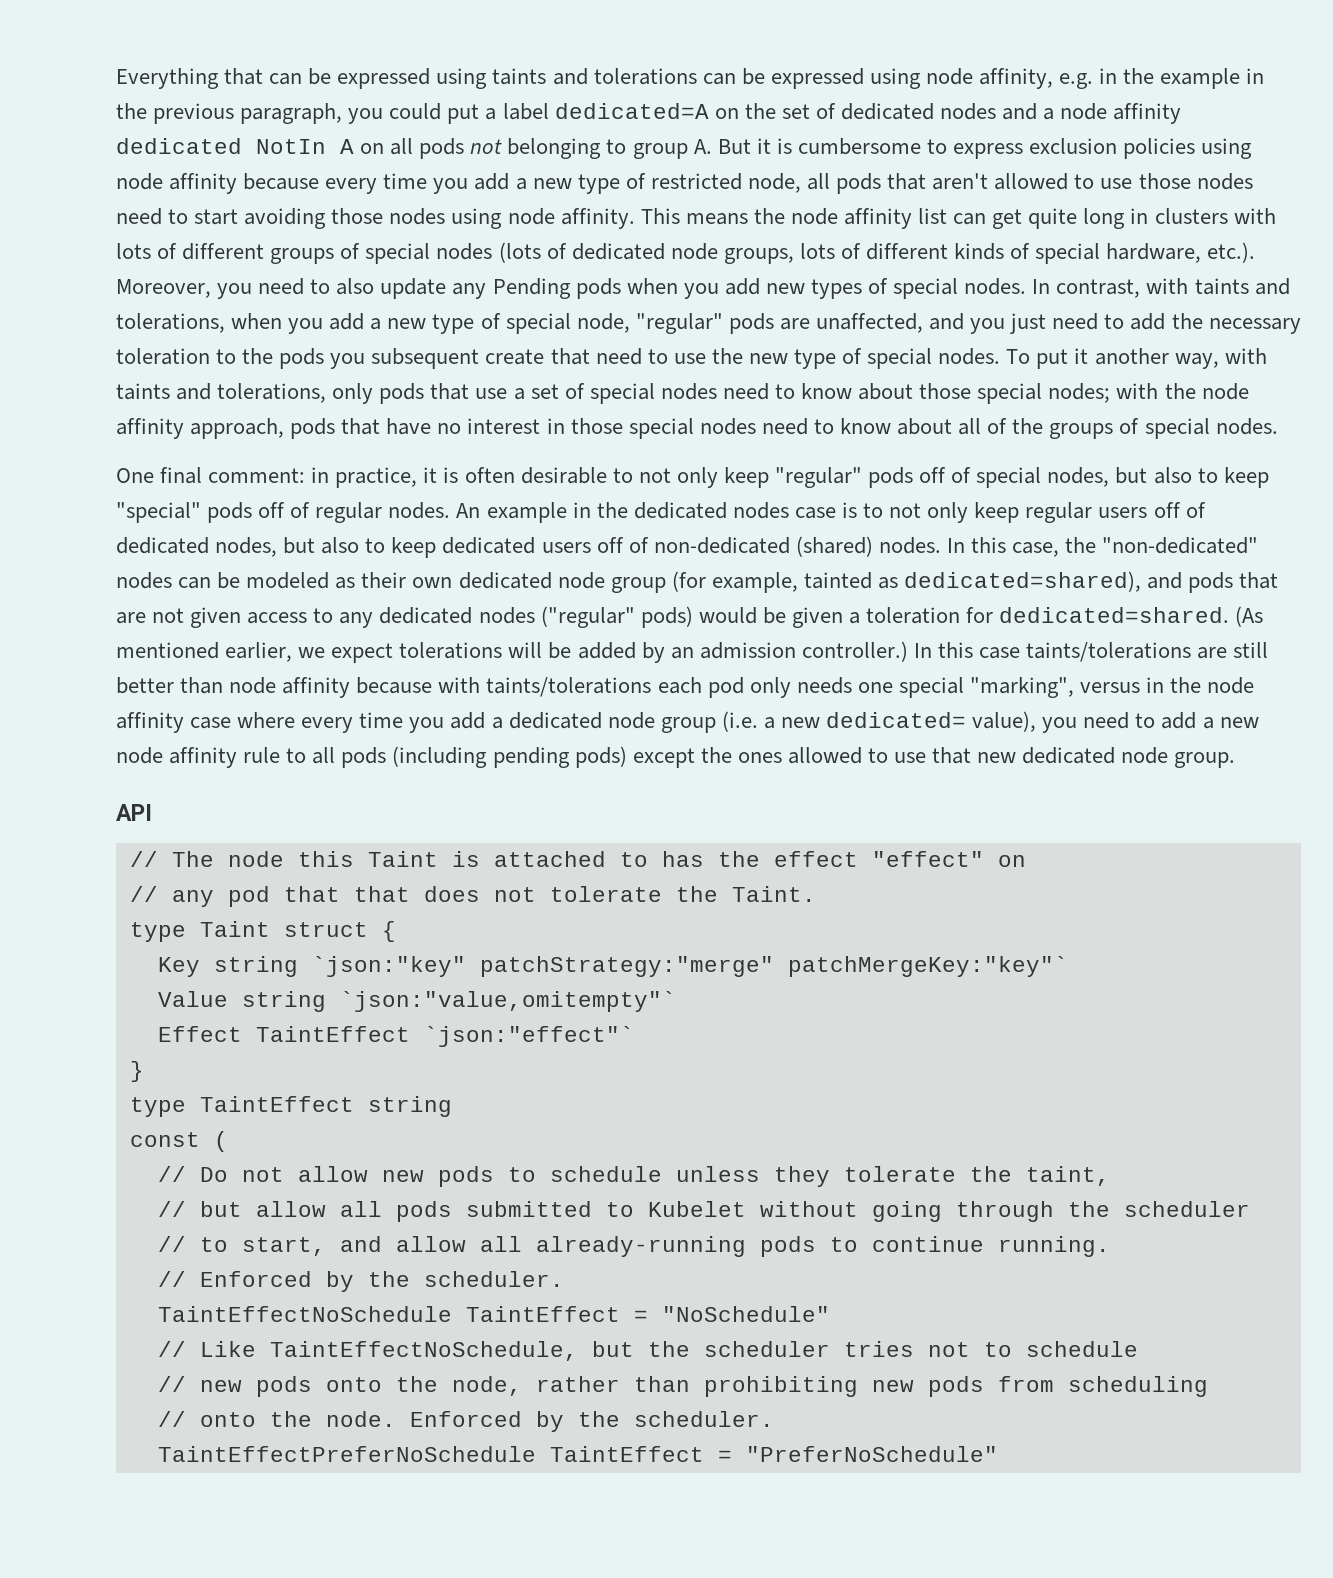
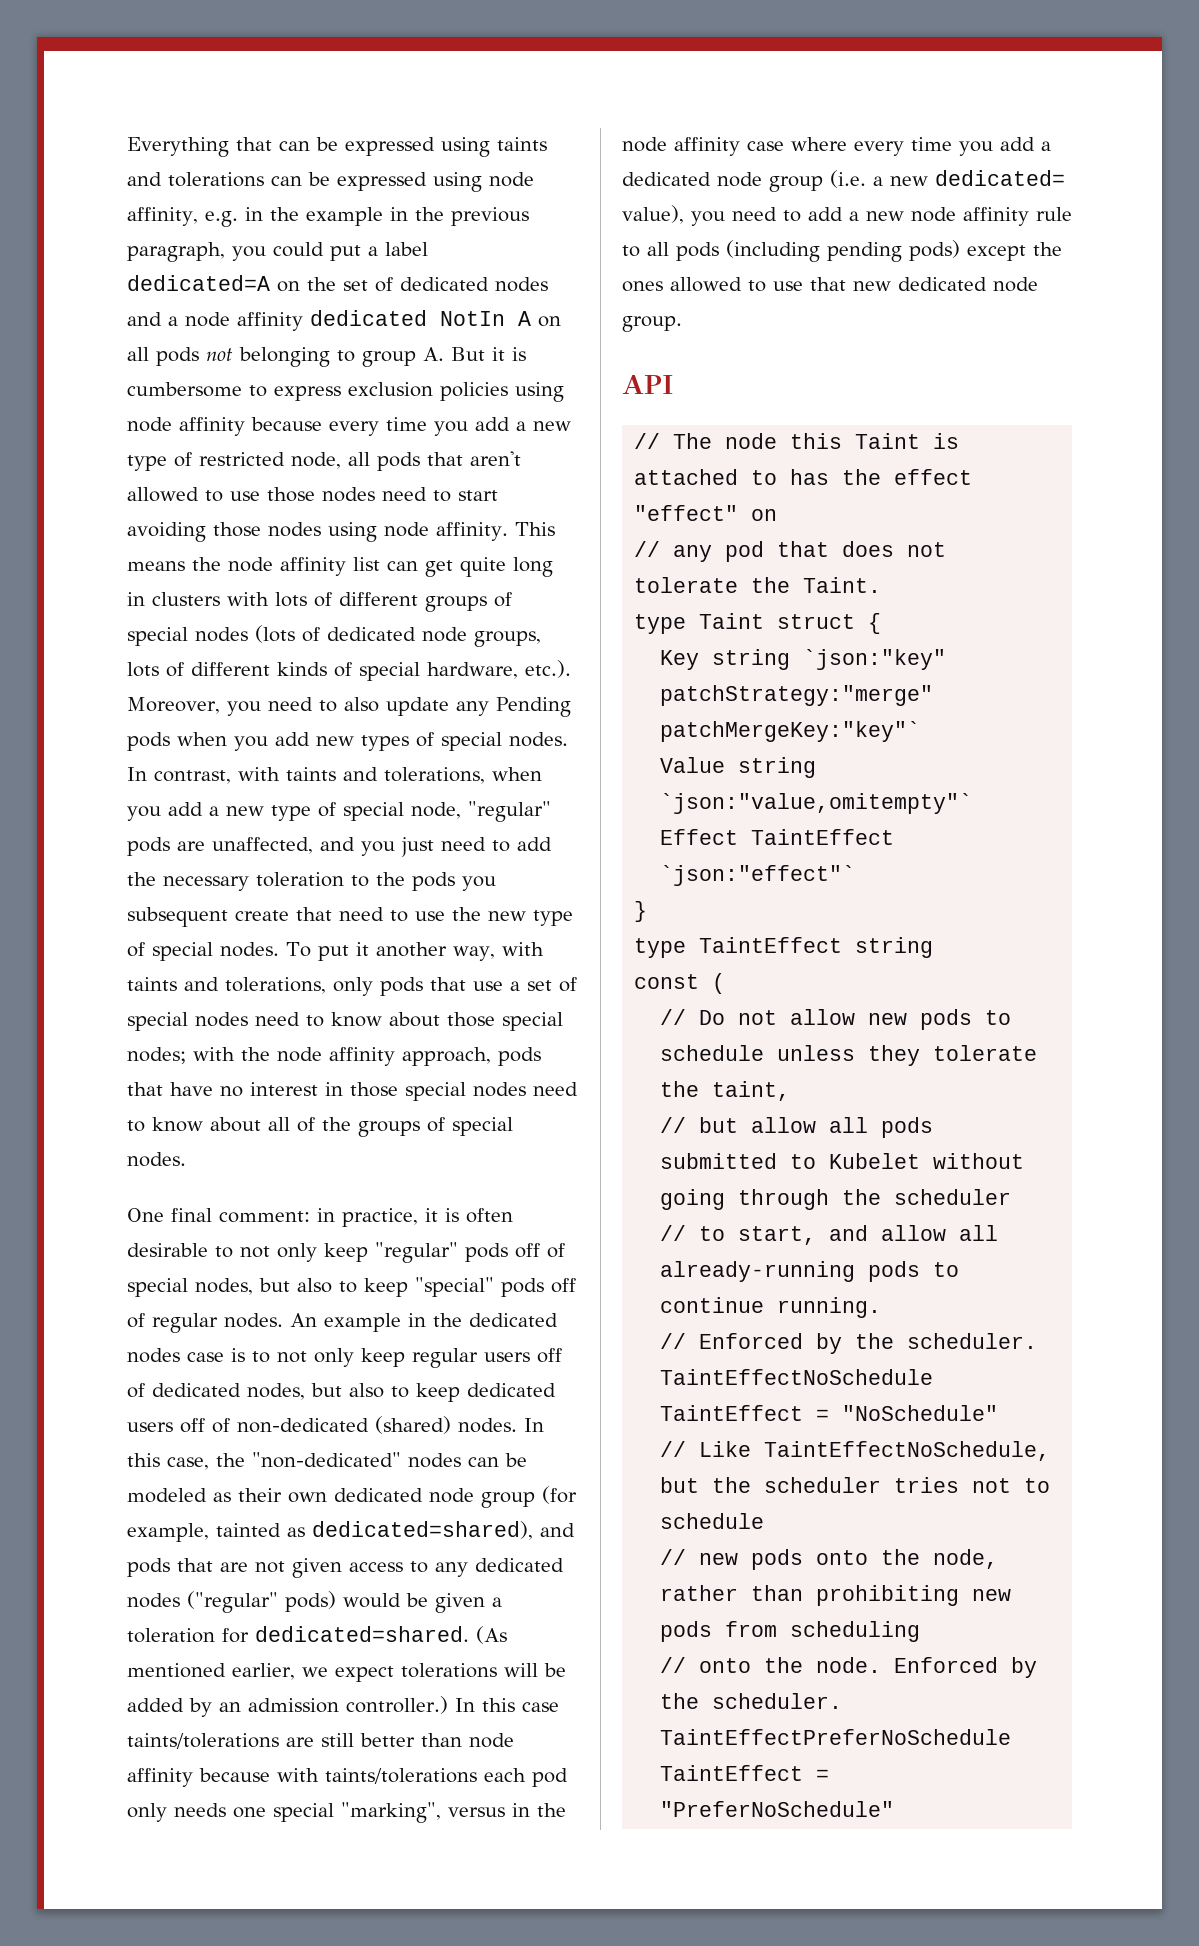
- // any pod that that does not tolerate the Taint.
+ // any pod that does not tolerate the Taint.

